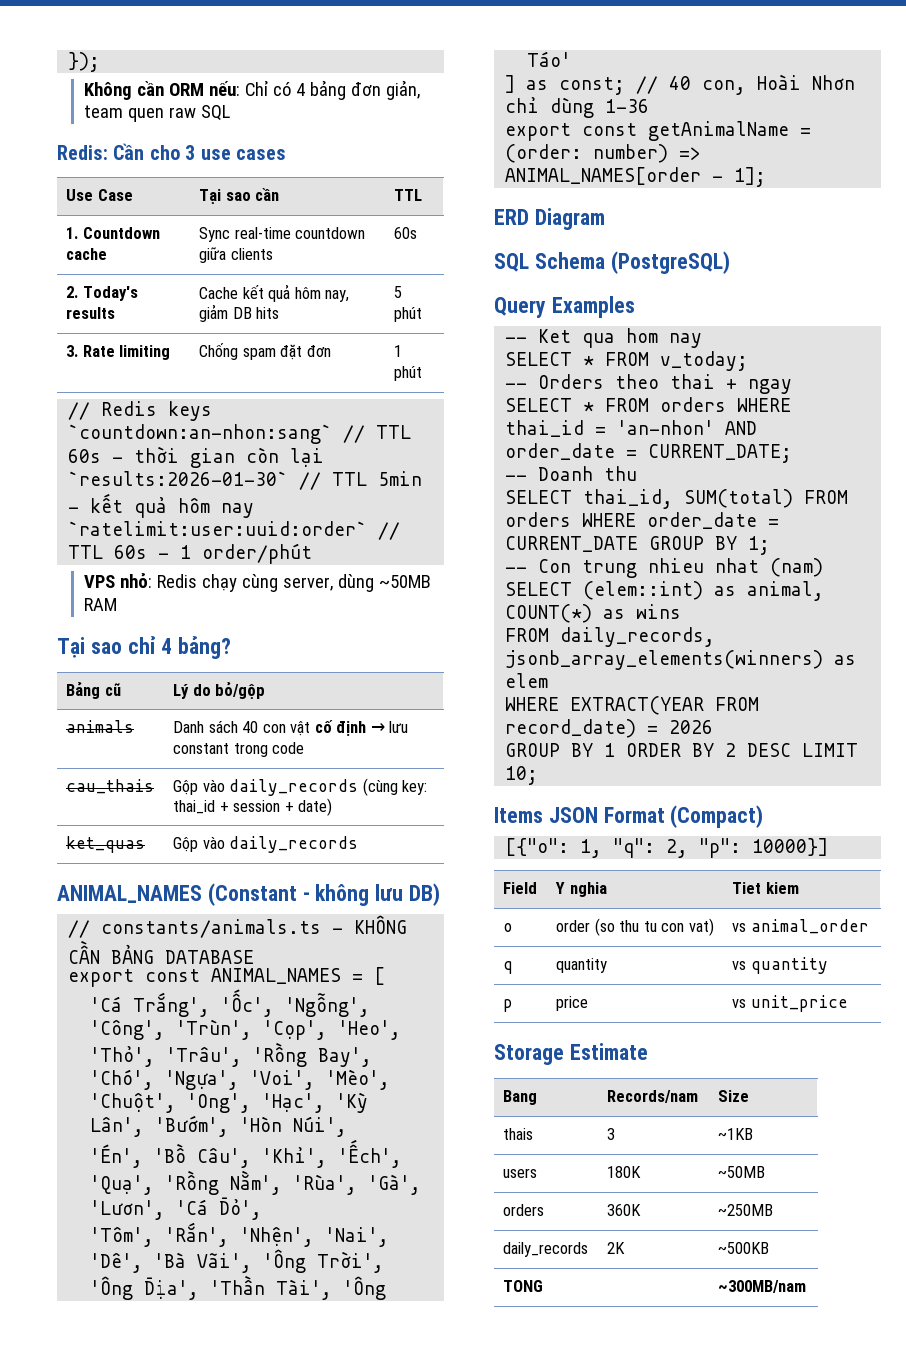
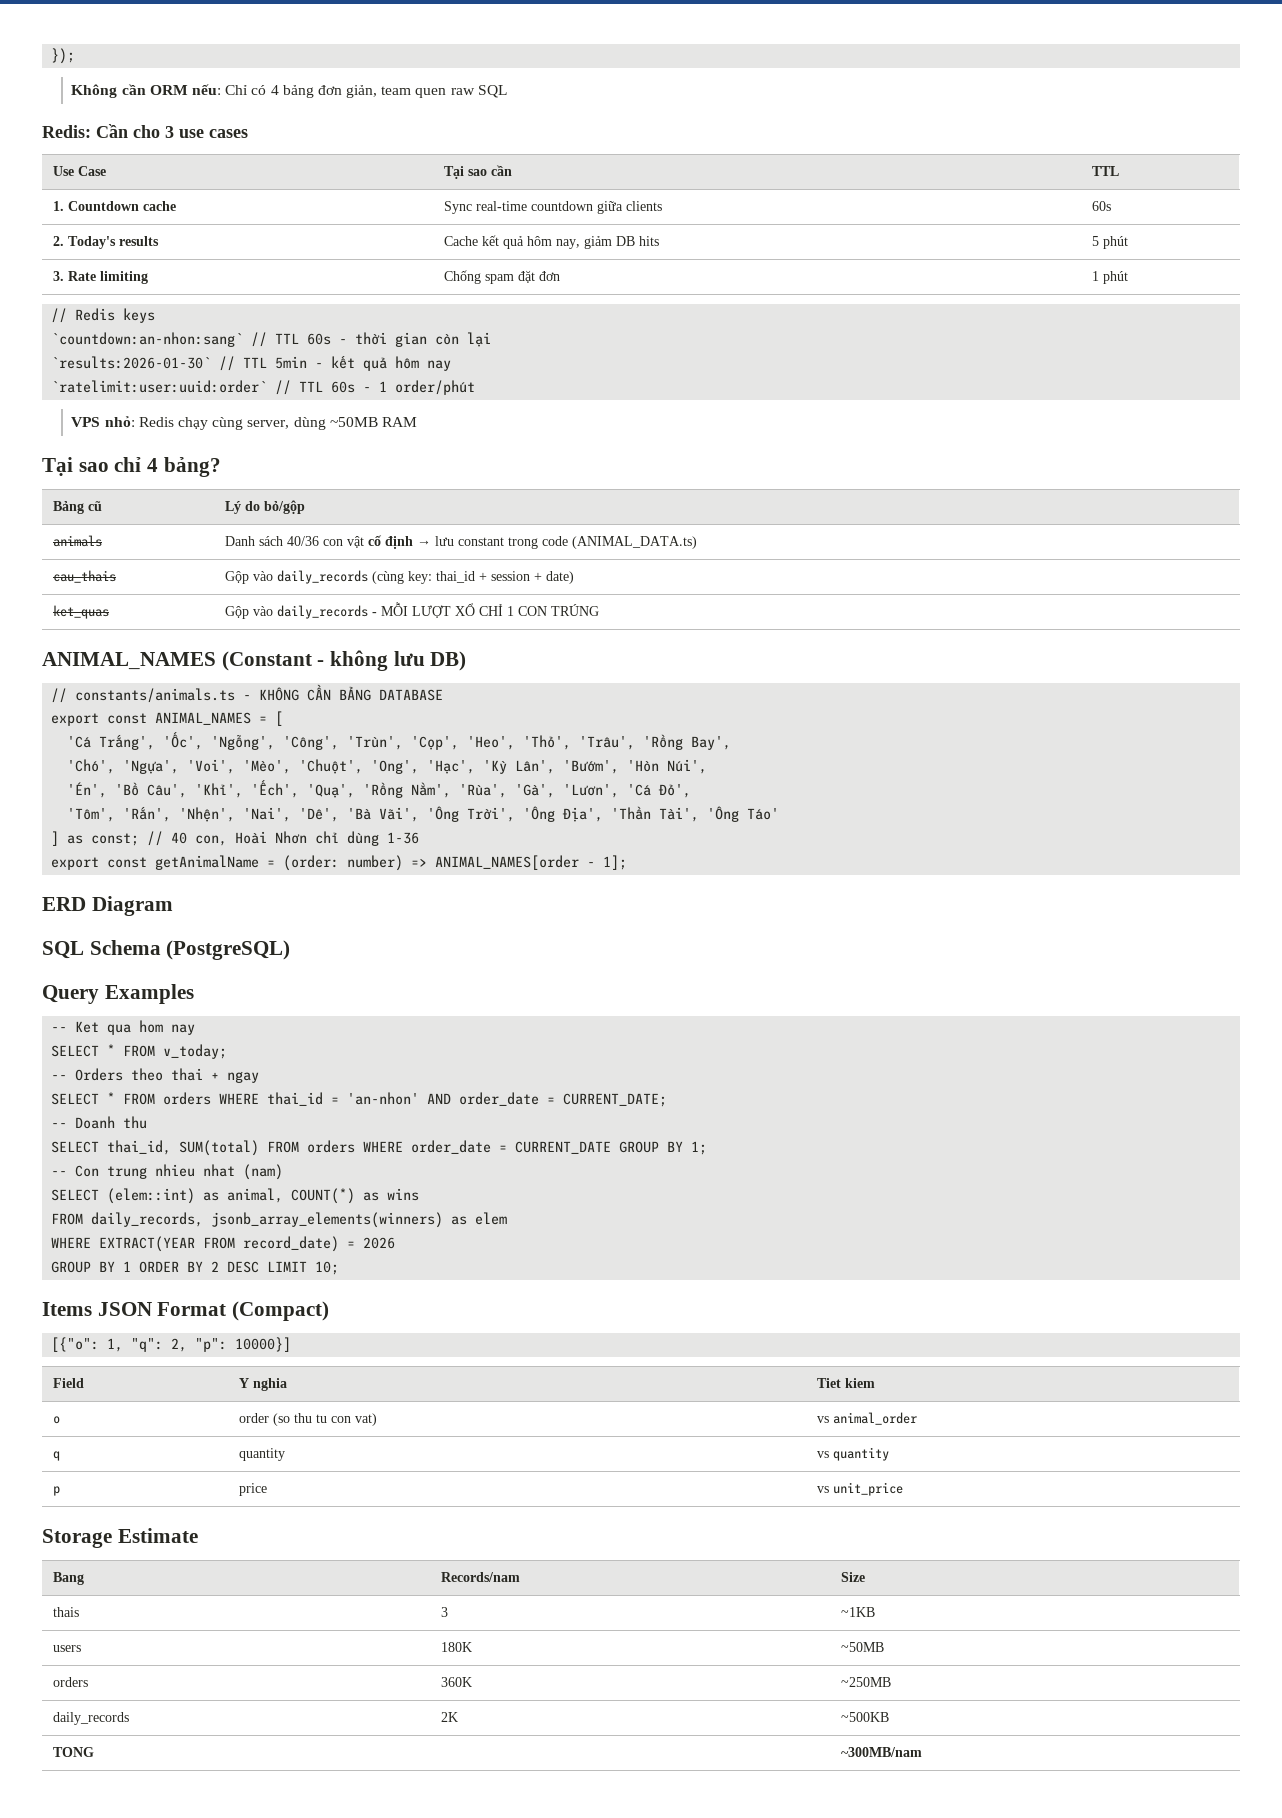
- animals | Danh sách 40 con vật cố định → lưu constant trong code
+ animals | Danh sách 40/36 con vật cố định → lưu constant trong code (ANIMAL_DATA.ts)
- ket_quas | Gộp vào daily_records
+ ket_quas | Gộp vào daily_records - MỖI LƯỢT XỔ CHỈ 1 CON TRÚNG

